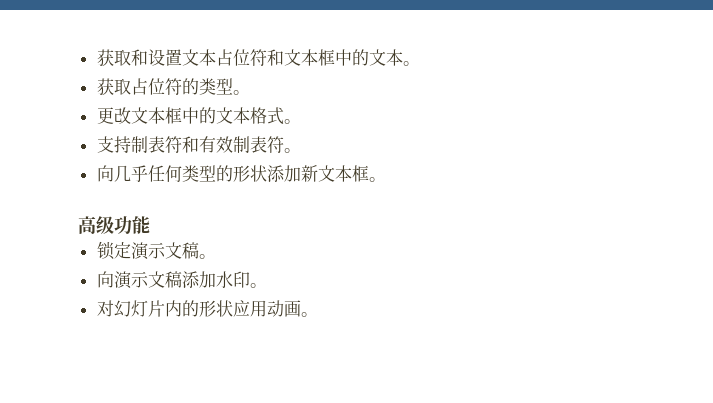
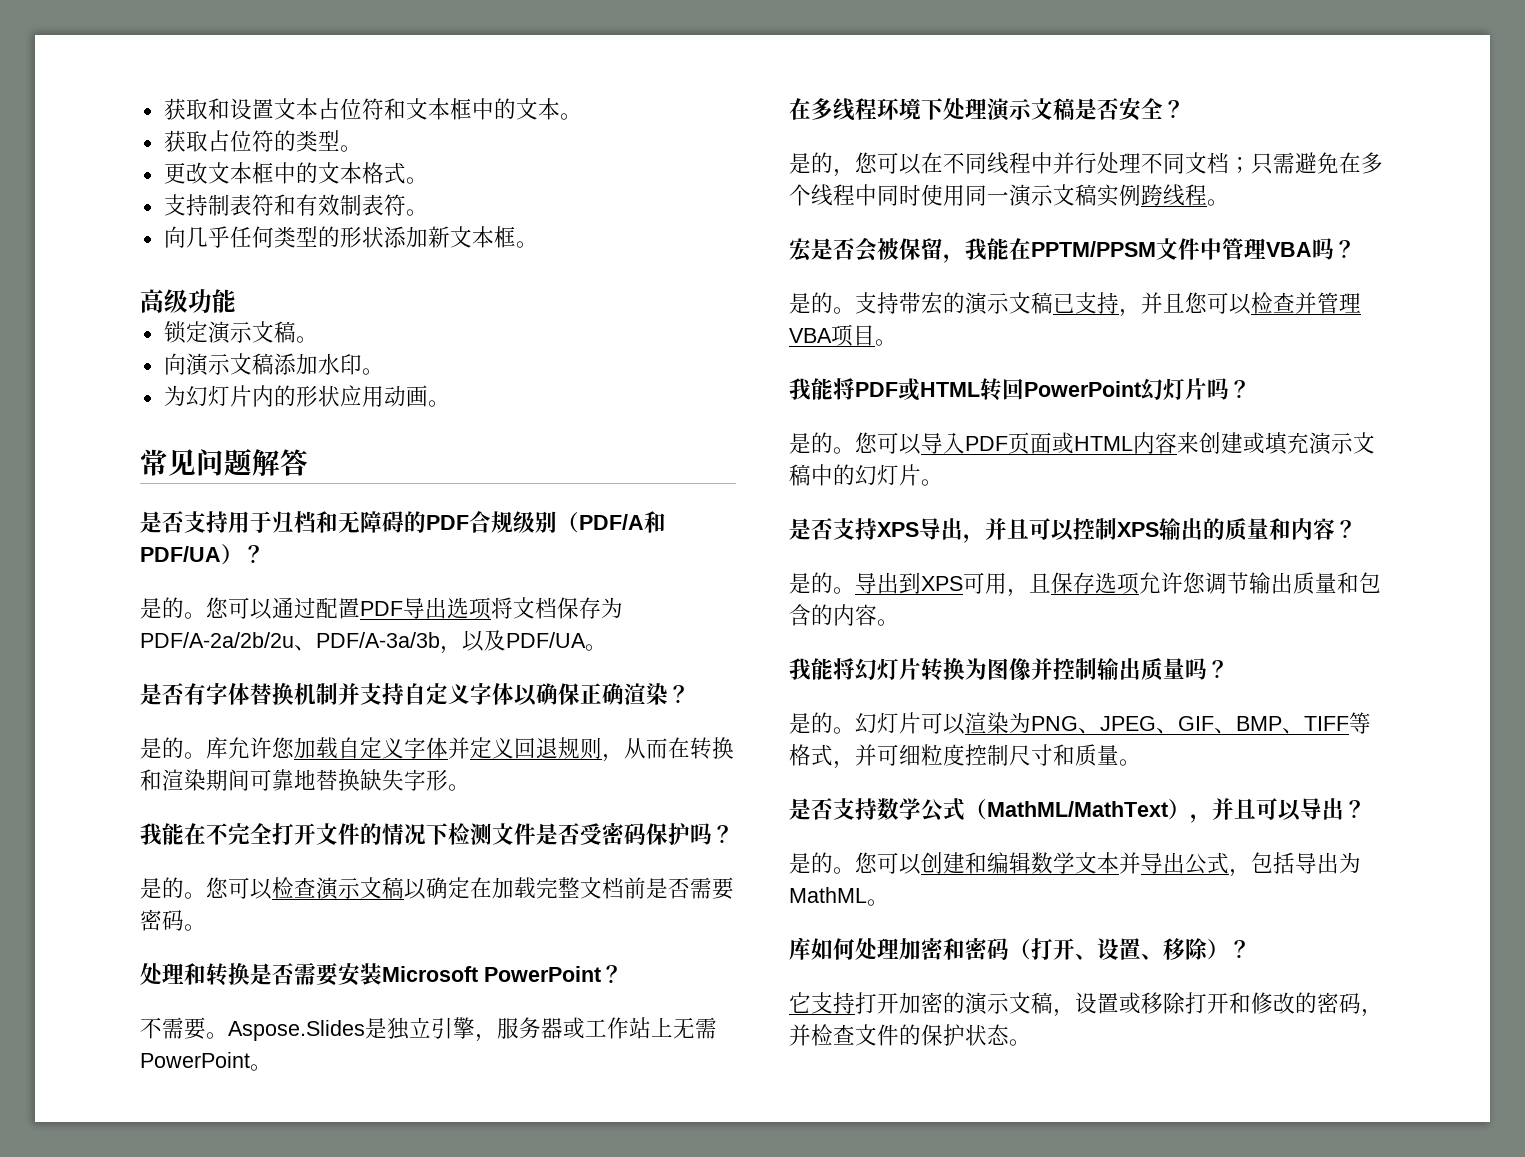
- 对幻灯片内的形状应用动画。
+ 为幻灯片内的形状应用动画。
+ 常见问题解答
+ 是否支持用于归档和无障碍的PDF合规级别（PDF/A和PDF/UA）？
+ 是的。您可以通过配置PDF导出选项将文档保存为PDF/A-2a/2b/2u、PDF/A-3a/3b，以及PDF/UA。
+ 是否有字体替换机制并支持自定义字体以确保正确渲染？
+ 是的。库允许您加载自定义字体并定义回退规则，从而在转换和渲染期间可靠地替换缺失字形。
+ 我能在不完全打开文件的情况下检测文件是否受密码保护吗？
+ 是的。您可以检查演示文稿以确定在加载完整文档前是否需要密码。
+ 处理和转换是否需要安装Microsoft PowerPoint？
+ 不需要。Aspose.Slides是独立引擎，服务器或工作站上无需PowerPoint。
+ 在多线程环境下处理演示文稿是否安全？
+ 是的，您可以在不同线程中并行处理不同文档；只需避免在多个线程中同时使用同一演示文稿实例跨线程。
+ 宏是否会被保留，我能在PPTM/PPSM文件中管理VBA吗？
+ 是的。支持带宏的演示文稿已支持，并且您可以检查并管理VBA项目。
+ 我能将PDF或HTML转回PowerPoint幻灯片吗？
+ 是的。您可以导入PDF页面或HTML内容来创建或填充演示文稿中的幻灯片。
+ 是否支持XPS导出，并且可以控制XPS输出的质量和内容？
+ 是的。导出到XPS可用，且保存选项允许您调节输出质量和包含的内容。
+ 我能将幻灯片转换为图像并控制输出质量吗？
+ 是的。幻灯片可以渲染为PNG、JPEG、GIF、BMP、TIFF等格式，并可细粒度控制尺寸和质量。
+ 是否支持数学公式（MathML/MathText），并且可以导出？
+ 是的。您可以创建和编辑数学文本并导出公式，包括导出为MathML。
+ 库如何处理加密和密码（打开、设置、移除）？
+ 它支持打开加密的演示文稿，设置或移除打开和修改的密码，并检查文件的保护状态。

